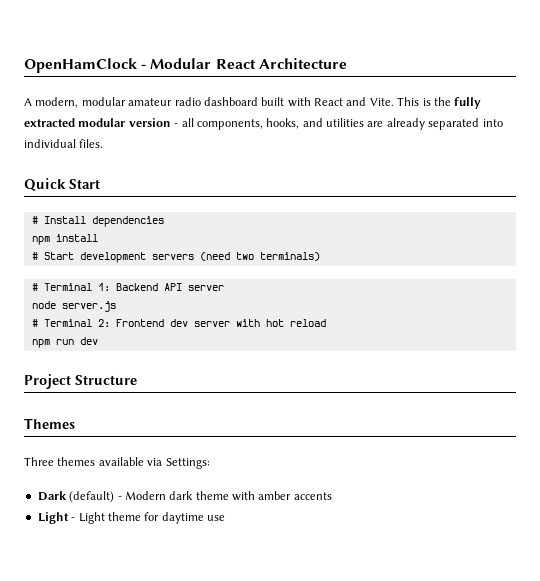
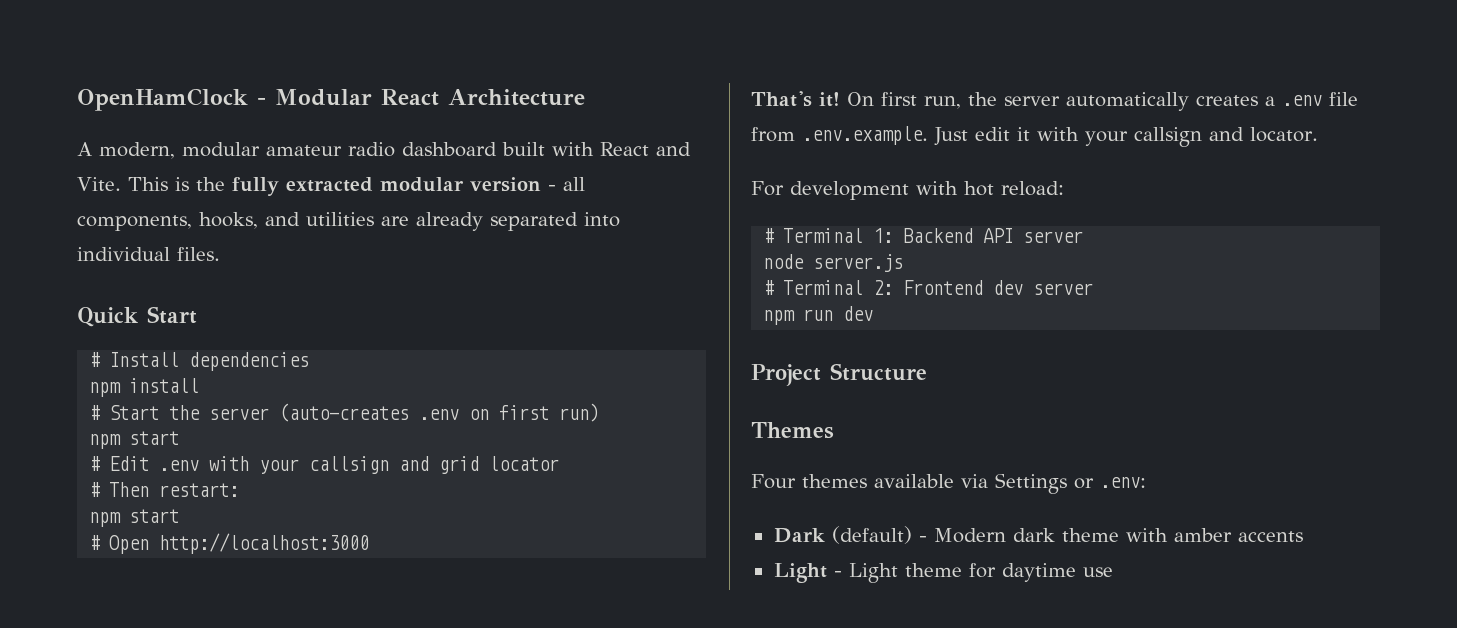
- # Start development servers (need two terminals)
+ # Start the server (auto-creates .env on first run)
+ npm start
+ # Edit .env with your callsign and grid locator
+ # Then restart:
+ npm start
+ # Open http://localhost:3000
+ That's it! On first run, the server automatically creates a .env file from .env.example. Just edit it with your callsign and locator.
+ For development with hot reload:
- # Terminal 2: Frontend dev server with hot reload
+ # Terminal 2: Frontend dev server
- Three themes available via Settings:
+ Four themes available via Settings or .env:

